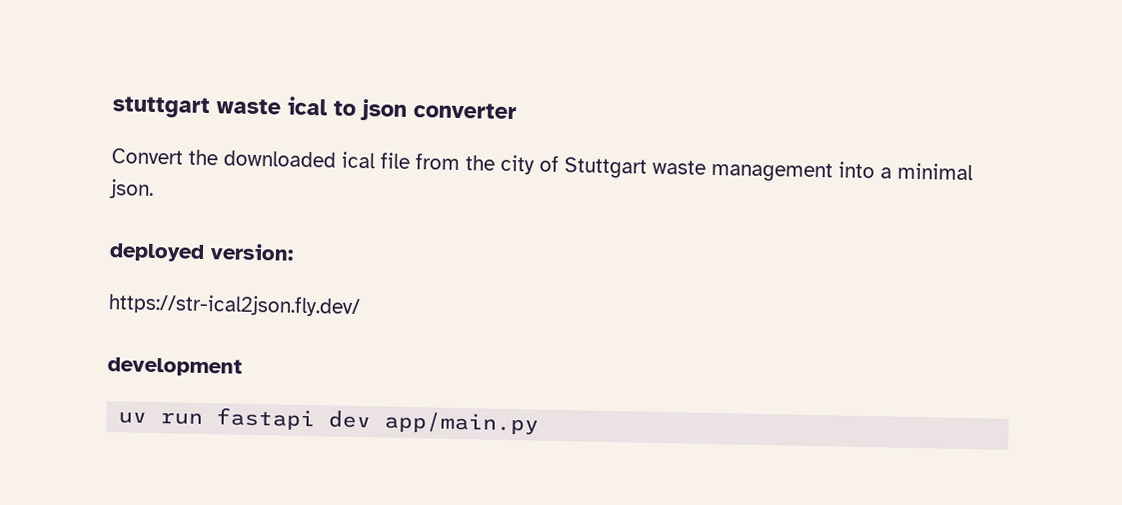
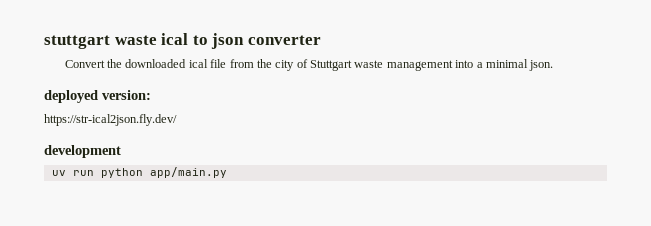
- uv run fastapi dev app/main.py
+ uv run python app/main.py

